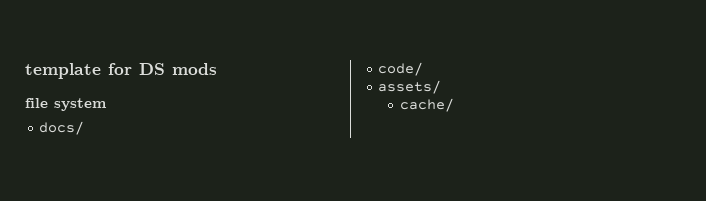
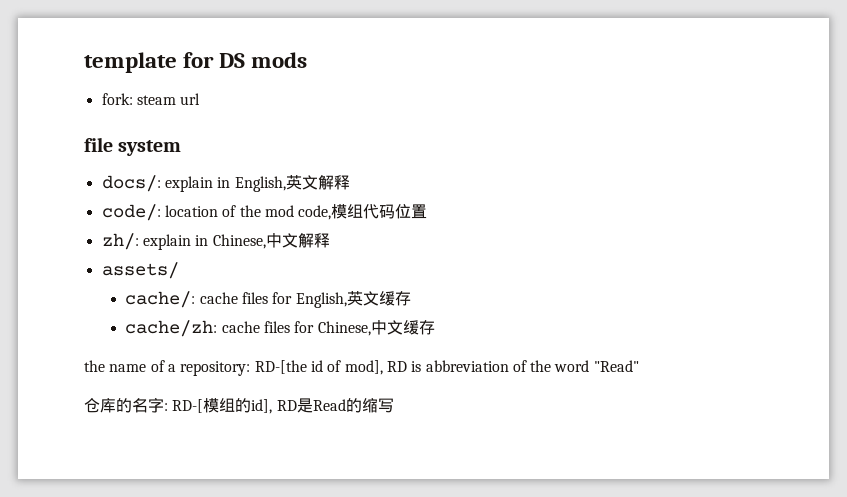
+ fork: steam url
- docs/
- code/
+ docs/: explain in English,英文解释
+ code/: location of the mod code,模组代码位置
+ zh/: explain in Chinese,中文解释
  assets/
- cache/
+ cache/: cache files for English,英文缓存
+ cache/zh: cache files for Chinese,中文缓存
+ the name of a repository: RD-[the id of mod], RD is abbreviation of the word "Read"
+ 仓库的名字: RD-[模组的id], RD是Read的缩写

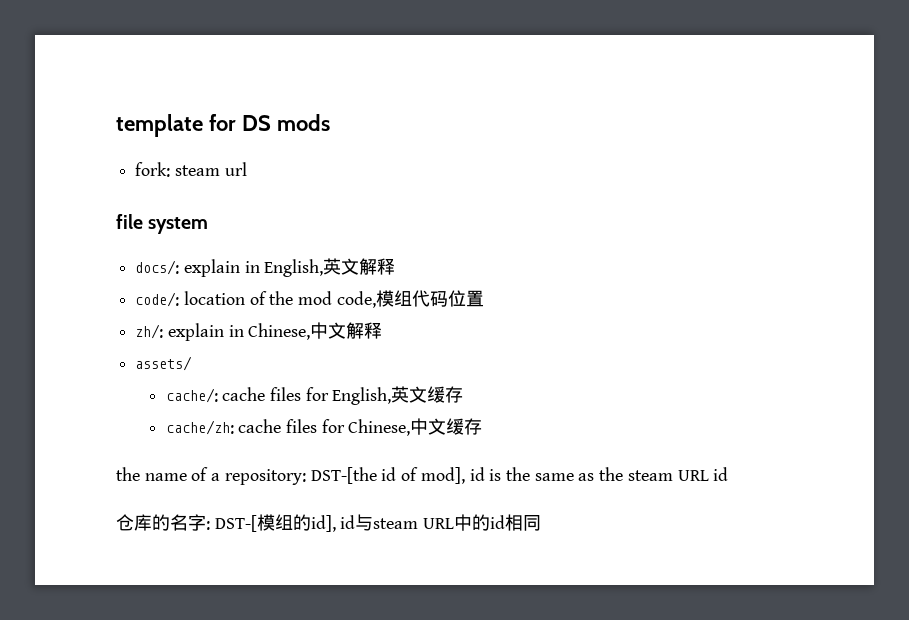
- the name of a repository: RD-[the id of mod], RD is abbreviation of the word "Read"
+ the name of a repository: DST-[the id of mod], id is the same as the steam URL id
- 仓库的名字: RD-[模组的id], RD是Read的缩写
+ 仓库的名字: DST-[模组的id], id与steam URL中的id相同

